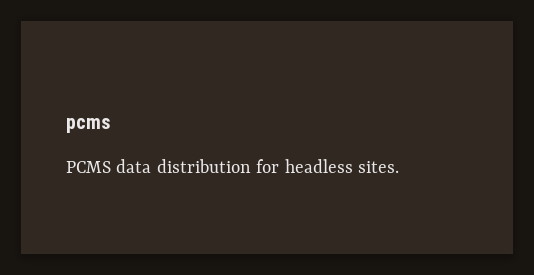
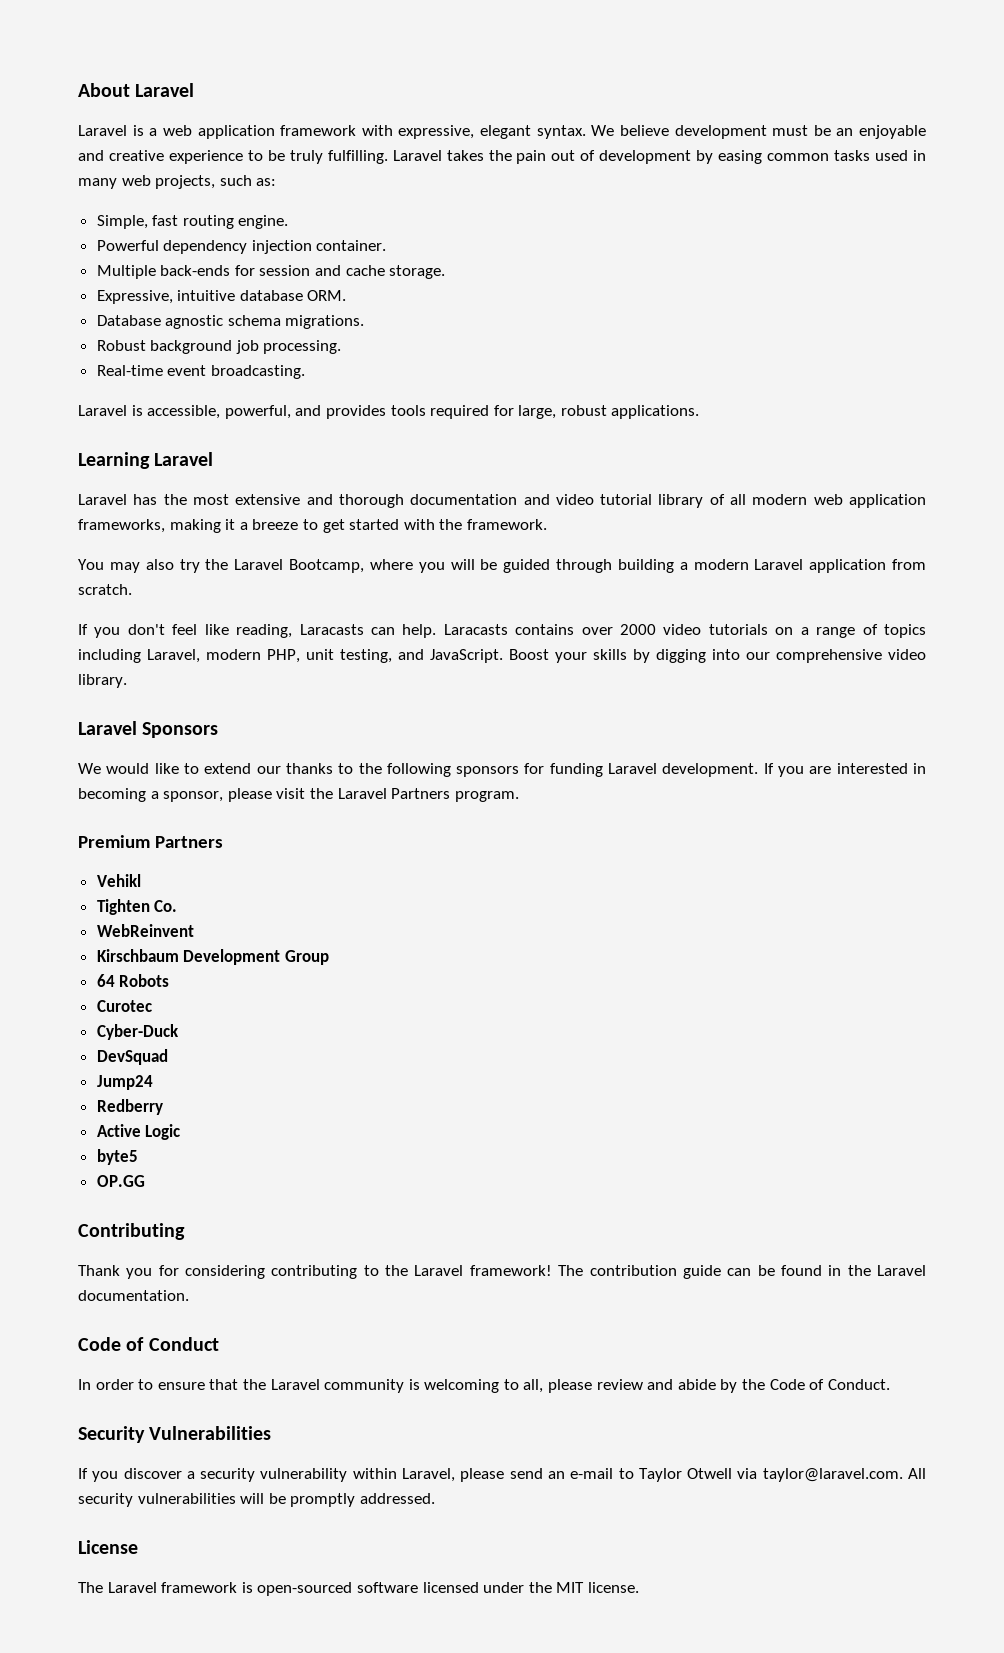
- pcms
- PCMS data distribution for headless sites.
+ About Laravel
+ Laravel is a web application framework with expressive, elegant syntax. We believe development must be an enjoyable and creative experience to be truly fulfilling. Laravel takes the pain out of development by easing common tasks used in many web projects, such as:
+ Simple, fast routing engine.
+ Powerful dependency injection container.
+ Multiple back-ends for session and cache storage.
+ Expressive, intuitive database ORM.
+ Database agnostic schema migrations.
+ Robust background job processing.
+ Real-time event broadcasting.
+ Laravel is accessible, powerful, and provides tools required for large, robust applications.
+ Learning Laravel
+ Laravel has the most extensive and thorough documentation and video tutorial library of all modern web application frameworks, making it a breeze to get started with the framework.
+ You may also try the Laravel Bootcamp, where you will be guided through building a modern Laravel application from scratch.
+ If you don't feel like reading, Laracasts can help. Laracasts contains over 2000 video tutorials on a range of topics including Laravel, modern PHP, unit testing, and JavaScript. Boost your skills by digging into our comprehensive video library.
+ Laravel Sponsors
+ We would like to extend our thanks to the following sponsors for funding Laravel development. If you are interested in becoming a sponsor, please visit the Laravel Partners program.
+ Premium Partners
+ Vehikl
+ Tighten Co.
+ WebReinvent
+ Kirschbaum Development Group
+ 64 Robots
+ Curotec
+ Cyber-Duck
+ DevSquad
+ Jump24
+ Redberry
+ Active Logic
+ byte5
+ OP.GG
+ Contributing
+ Thank you for considering contributing to the Laravel framework! The contribution guide can be found in the Laravel documentation.
+ Code of Conduct
+ In order to ensure that the Laravel community is welcoming to all, please review and abide by the Code of Conduct.
+ Security Vulnerabilities
+ If you discover a security vulnerability within Laravel, please send an e-mail to Taylor Otwell via taylor@laravel.com. All security vulnerabilities will be promptly addressed.
+ License
+ The Laravel framework is open-sourced software licensed under the MIT license.

